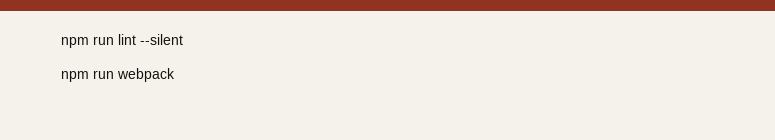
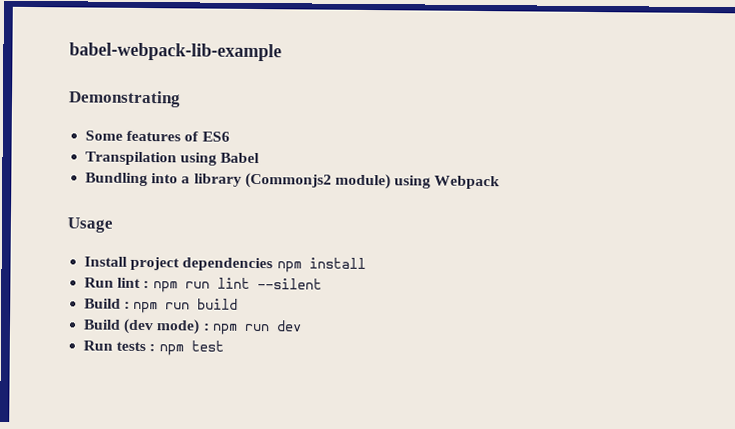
- npm run lint --silent
- npm run webpack
+ babel-webpack-lib-example
+ Demonstrating
+ Some features of ES6
+ Transpilation using Babel
+ Bundling into a library (Commonjs2 module) using Webpack
+ Usage
+ Install project dependencies npm install
+ Run lint : npm run lint --silent
+ Build : npm run build
+ Build (dev mode) : npm run dev
+ Run tests : npm test

